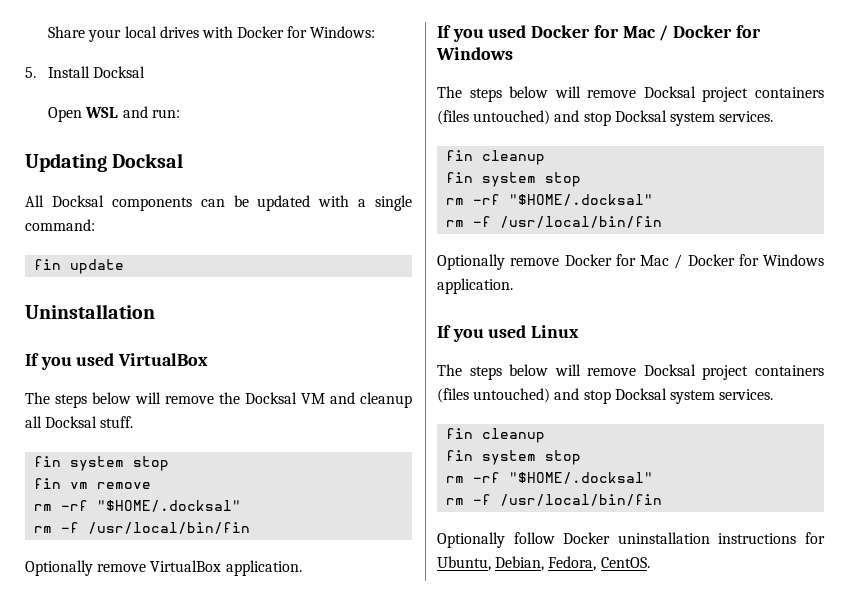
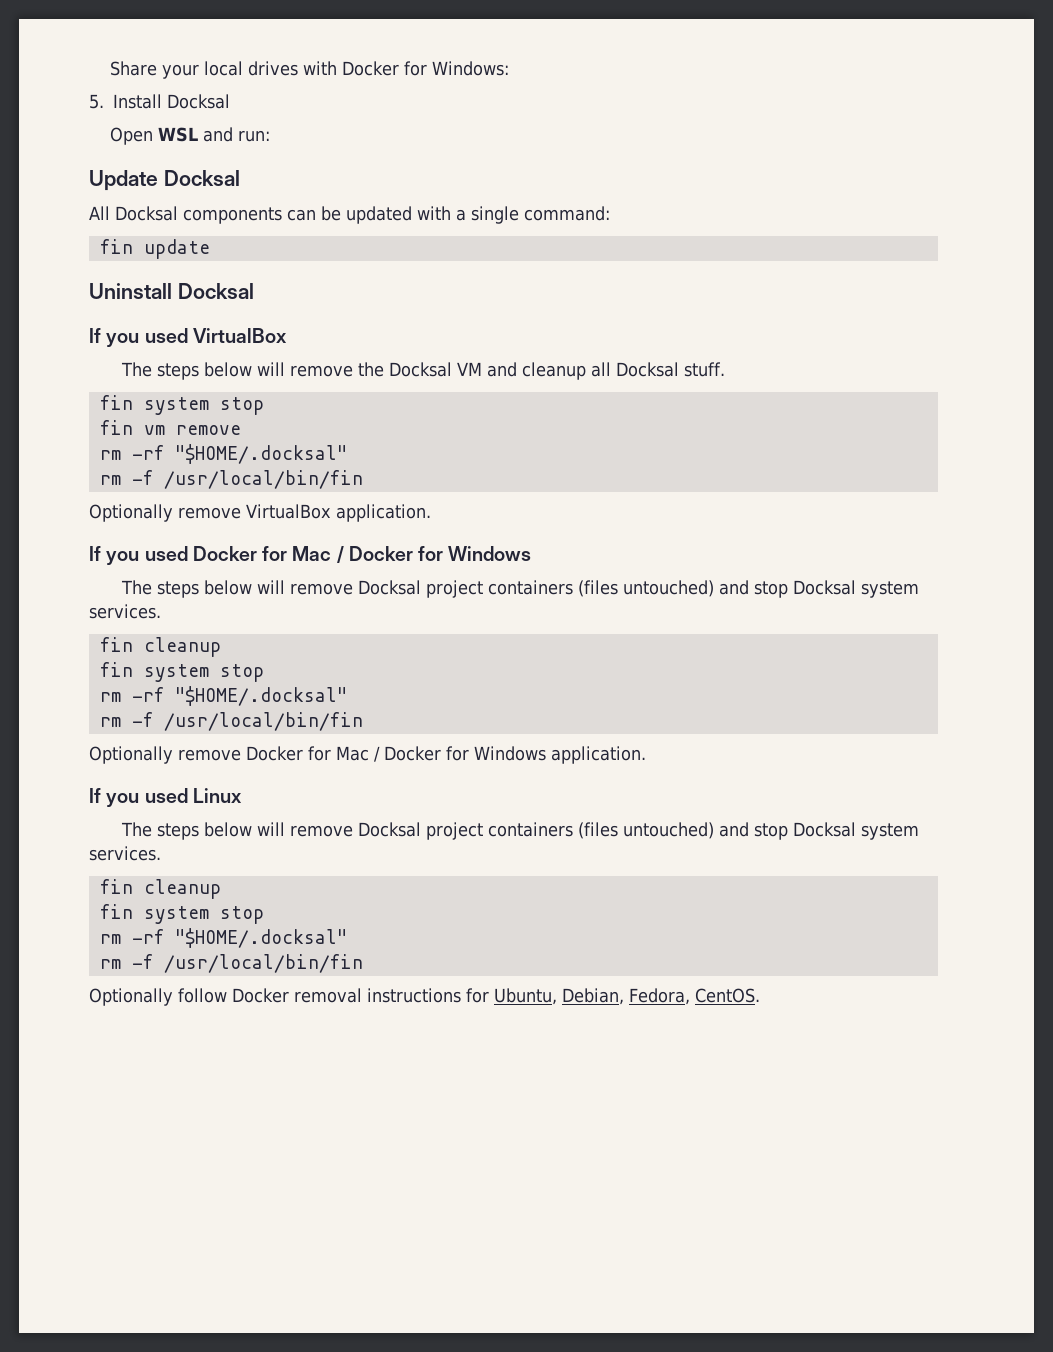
- Updating Docksal
+ Update Docksal
- Uninstallation
+ Uninstall Docksal
- Optionally follow Docker uninstallation instructions for Ubuntu, Debian, Fedora, CentOS.
+ Optionally follow Docker removal instructions for Ubuntu, Debian, Fedora, CentOS.

